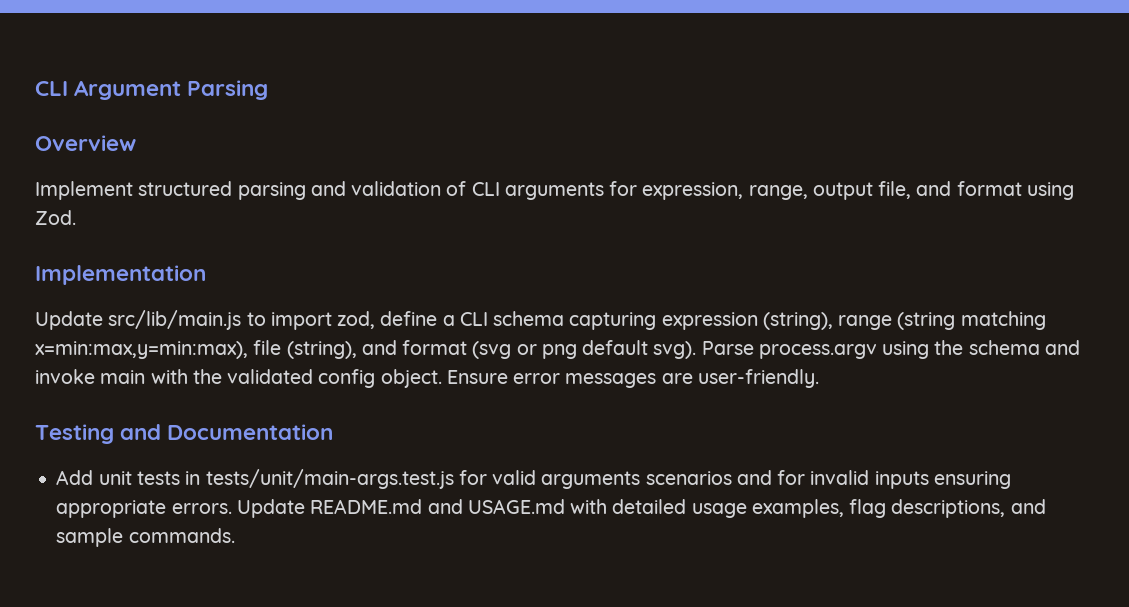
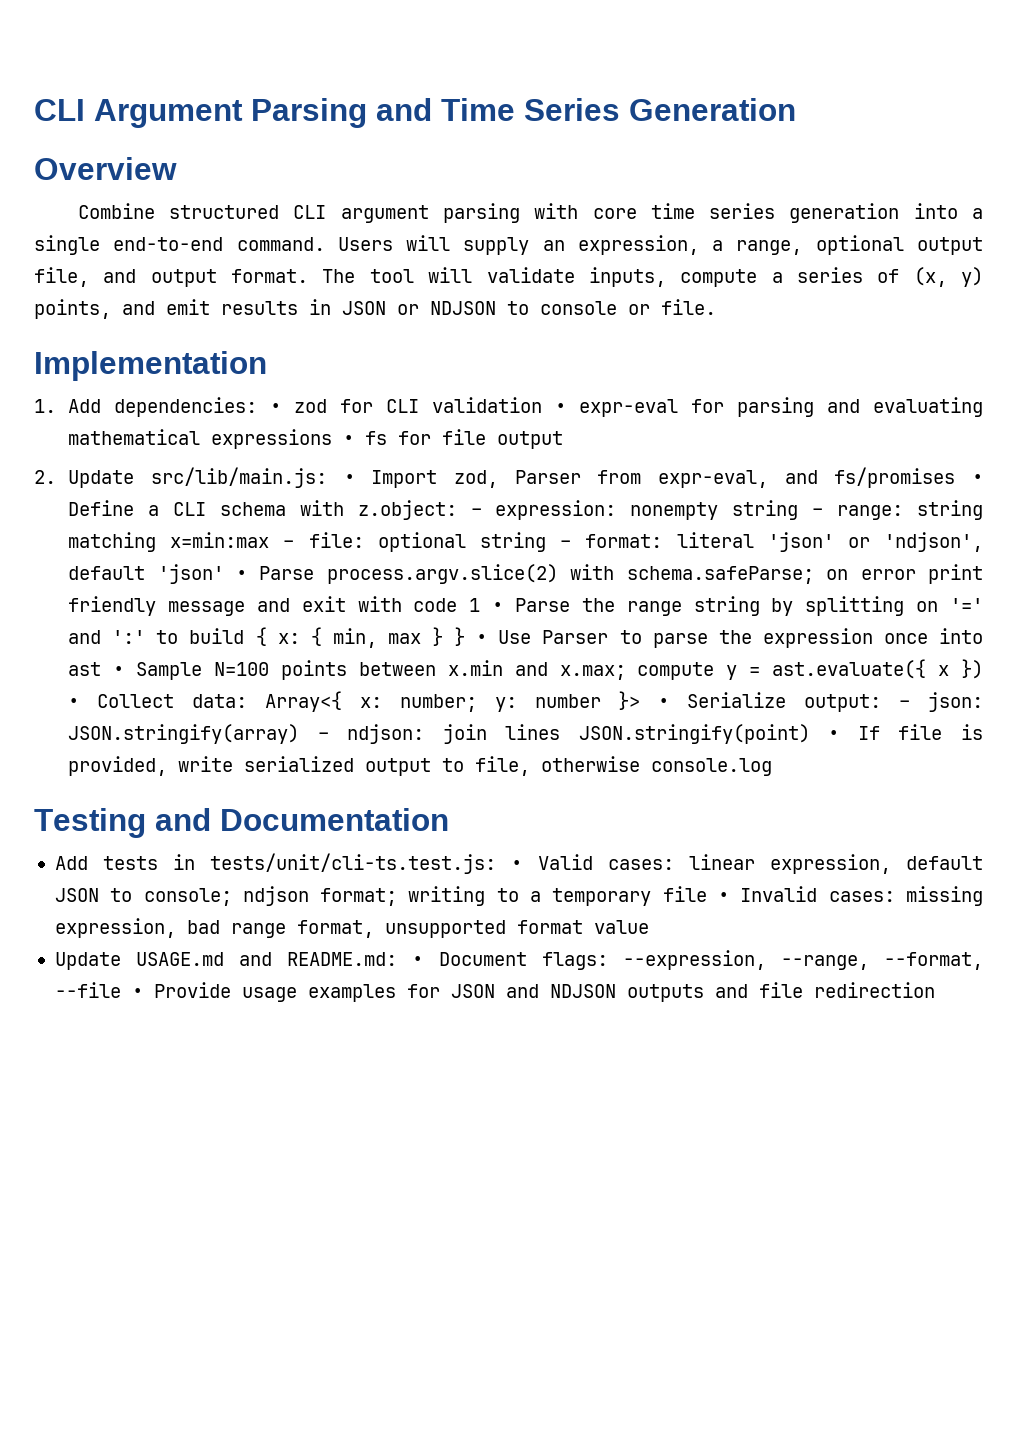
- CLI Argument Parsing
+ CLI Argument Parsing and Time Series Generation
  Overview
- Implement structured parsing and validation of CLI arguments for expression, range, output file, and format using Zod.
+ Combine structured CLI argument parsing with core time series generation into a single end-to-end command. Users will supply an expression, a range, optional output file, and output format. The tool will validate inputs, compute a series of (x, y) points, and emit results in JSON or NDJSON to console or file.
  Implementation
- Update src/lib/main.js to import zod, define a CLI schema capturing expression (string), range (string matching x=min:max,y=min:max), file (string), and format (svg or png default svg). Parse process.argv using the schema and invoke main with the validated config object. Ensure error messages are user-friendly.
+ 1. Add dependencies: • zod for CLI validation • expr-eval for parsing and evaluating mathematical expressions • fs for file output
+ 2. Update src/lib/main.js: • Import zod, Parser from expr-eval, and fs/promises • Define a CLI schema with z.object: – expression: nonempty string – range: string matching x=min:max – file: optional string – format: literal 'json' or 'ndjson', default 'json' • Parse process.argv.slice(2) with schema.safeParse; on error print friendly message and exit with code 1 • Parse the range string by splitting on '=' and ':' to build { x: { min, max } } • Use Parser to parse the expression once into ast • Sample N=100 points between x.min and x.max; compute y = ast.evaluate({ x }) • Collect data: Array<{ x: number; y: number }> • Serialize output: – json: JSON.stringify(array) – ndjson: join lines JSON.stringify(point) • If file is provided, write serialized output to file, otherwise console.log
- Add unit tests in tests/unit/main-args.test.js for valid arguments scenarios and for invalid inputs ensuring appropriate errors. Update README.md and USAGE.md with detailed usage examples, flag descriptions, and sample commands.
+ Add tests in tests/unit/cli-ts.test.js: • Valid cases: linear expression, default JSON to console; ndjson format; writing to a temporary file • Invalid cases: missing expression, bad range format, unsupported format value
+ Update USAGE.md and README.md: • Document flags: --expression, --range, --format, --file • Provide usage examples for JSON and NDJSON outputs and file redirection

